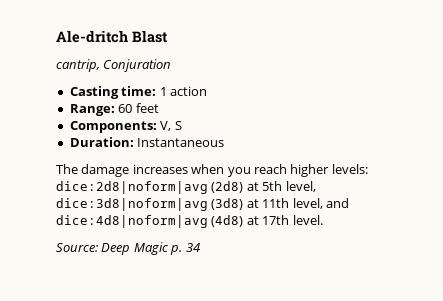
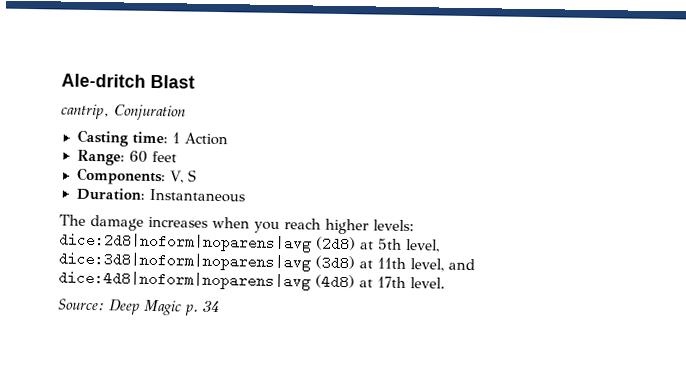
- Casting time: 1 action
+ Casting time: 1 Action
- The damage increases when you reach higher levels: dice:2d8|noform|avg (2d8) at 5th level, dice:3d8|noform|avg (3d8) at 11th level, and dice:4d8|noform|avg (4d8) at 17th level.
+ The damage increases when you reach higher levels: dice:2d8|noform|noparens|avg (2d8) at 5th level, dice:3d8|noform|noparens|avg (3d8) at 11th level, and dice:4d8|noform|noparens|avg (4d8) at 17th level.

